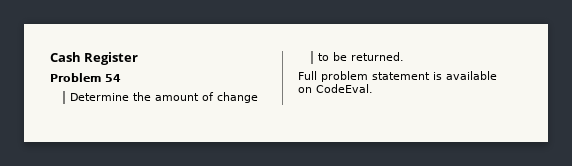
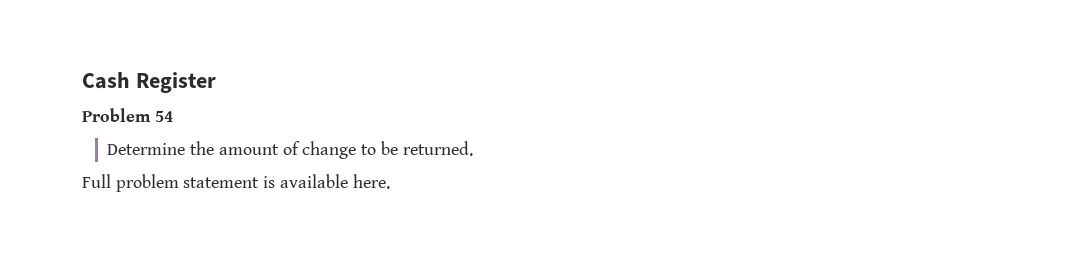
- Full problem statement is available on CodeEval.
+ Full problem statement is available here.

